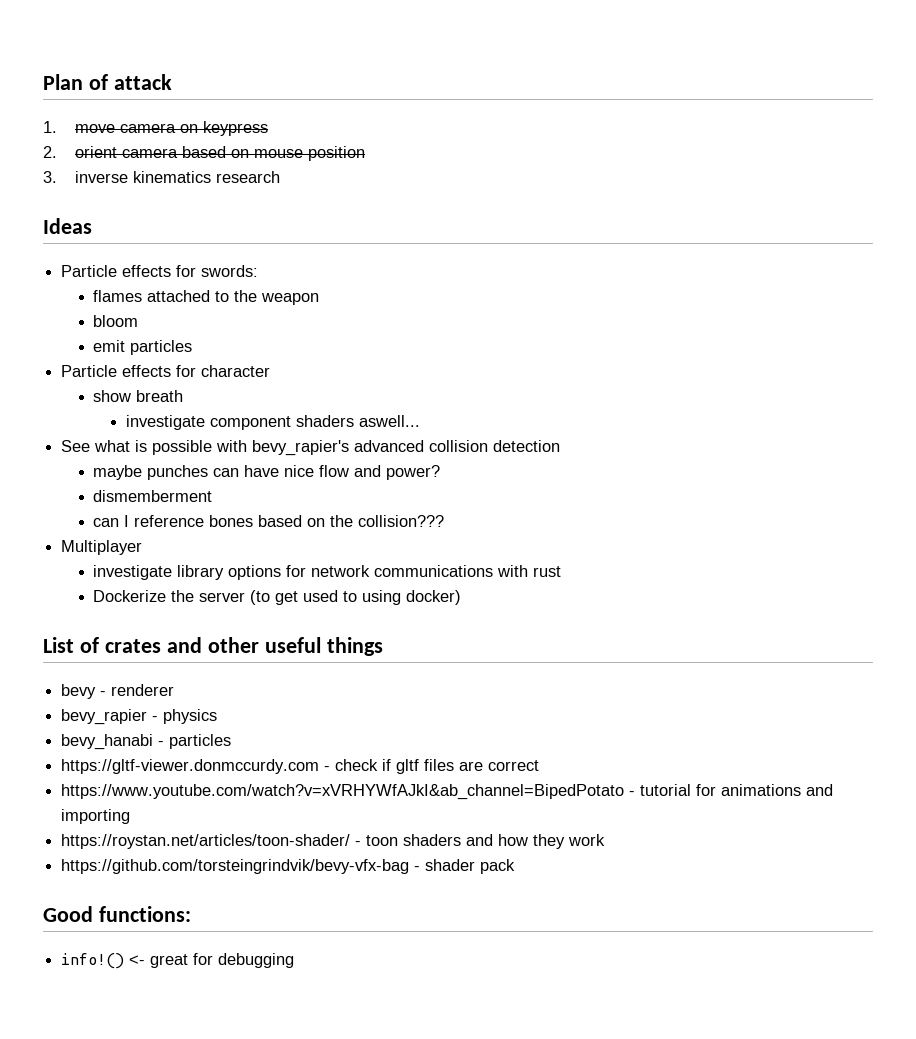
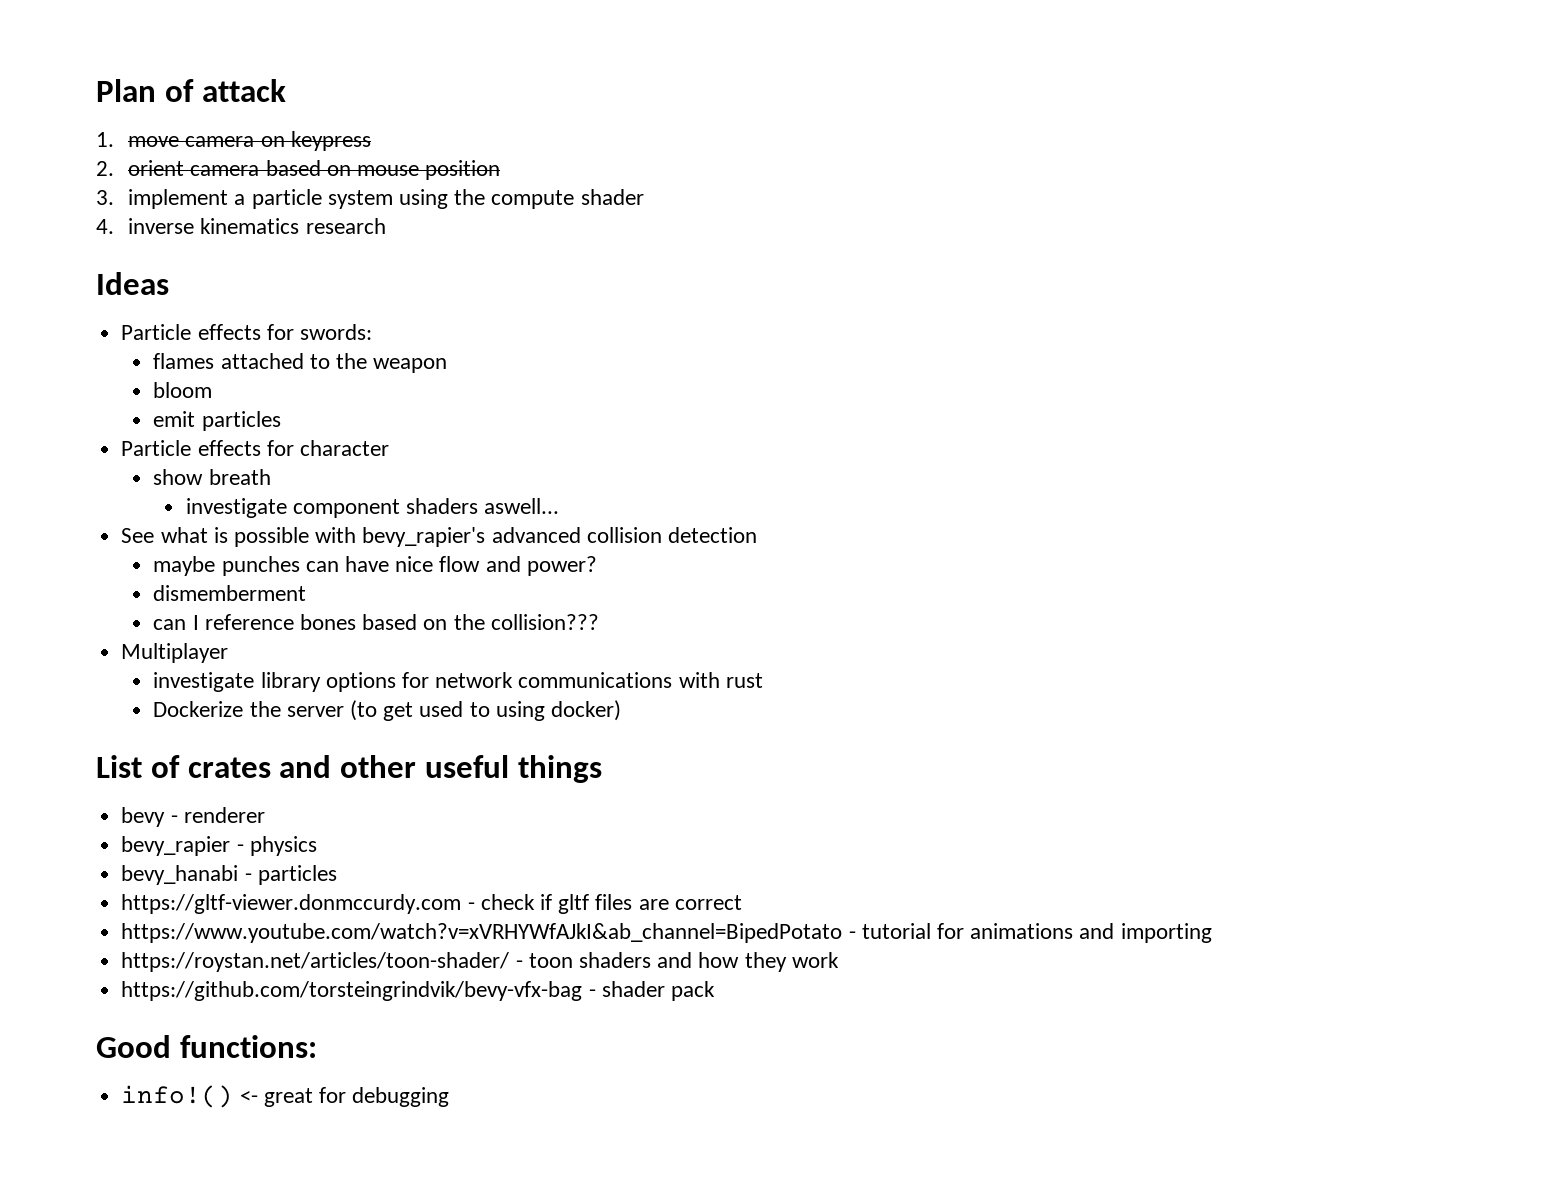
- 3. inverse kinematics research
+ 3. implement a particle system using the compute shader
+ 4. inverse kinematics research

